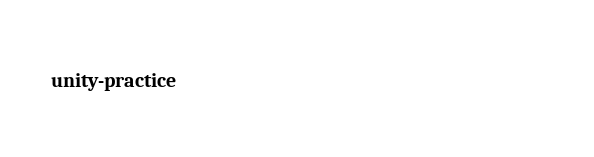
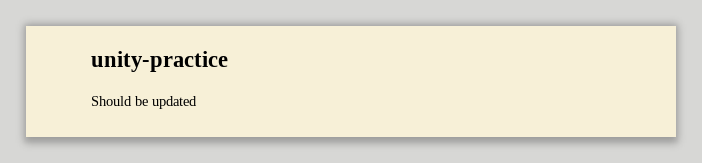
+ Should be updated

